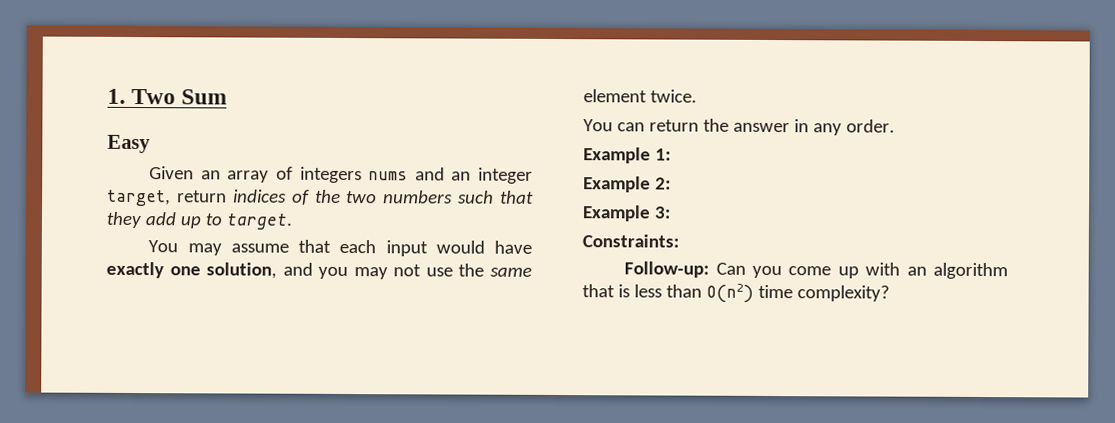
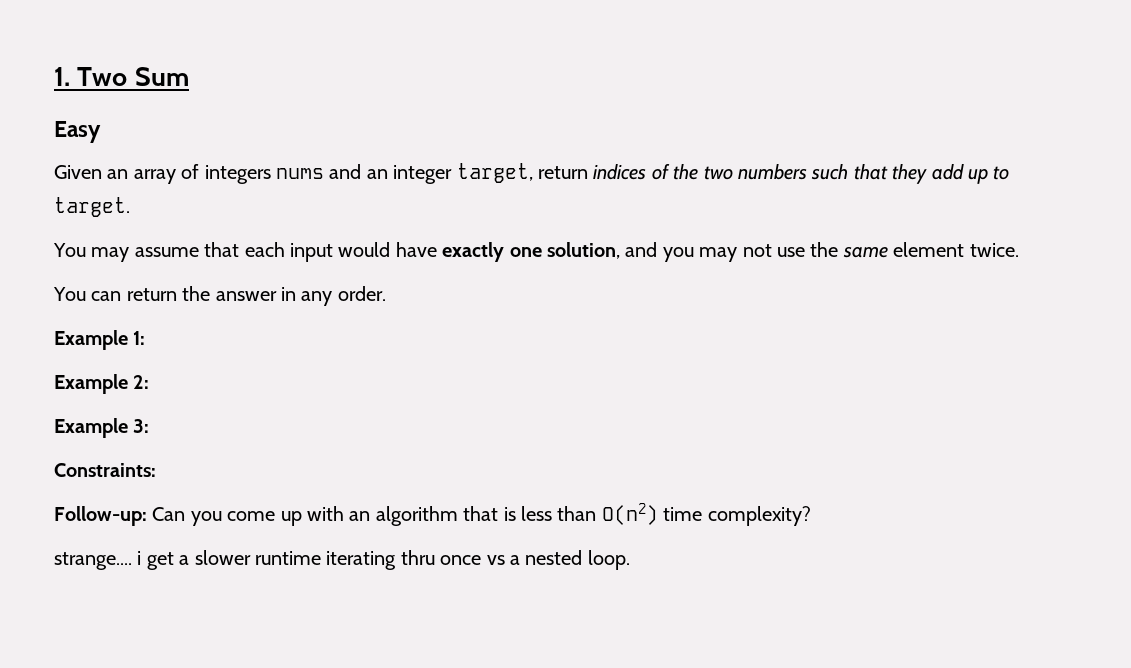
+ strange.... i get a slower runtime iterating thru once vs a nested loop.

